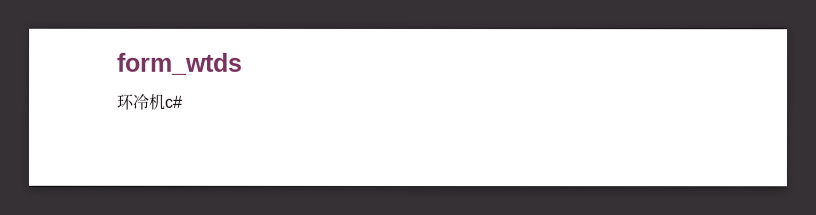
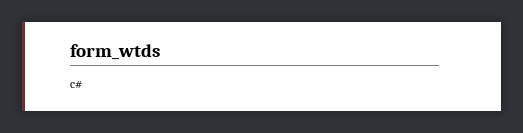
- 环冷机c#
+ c#

